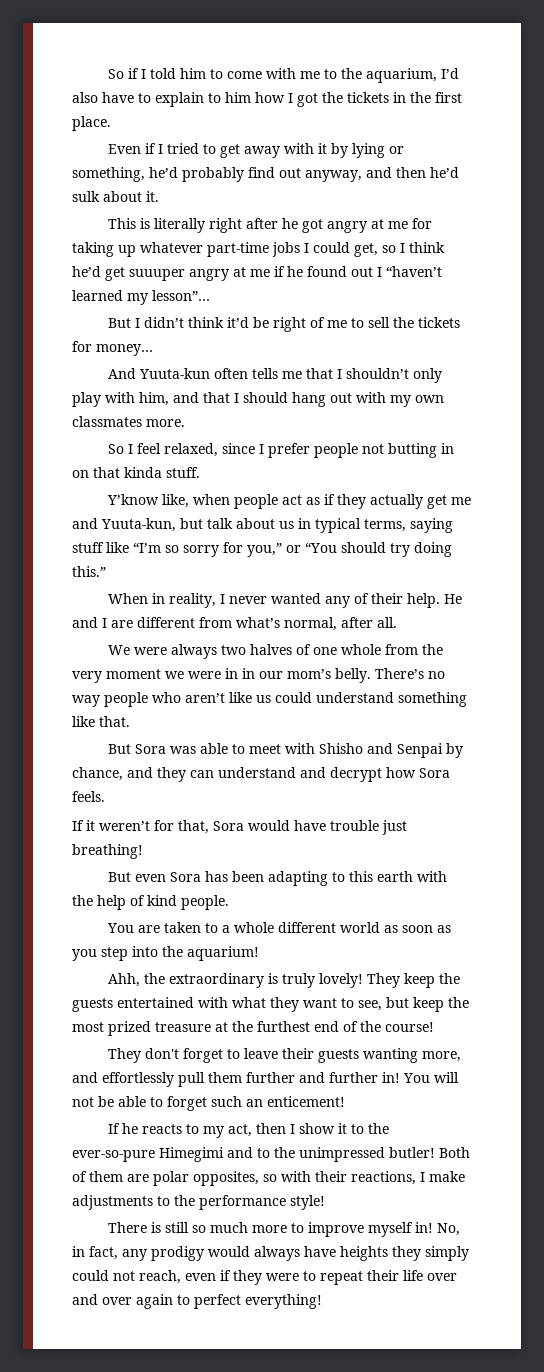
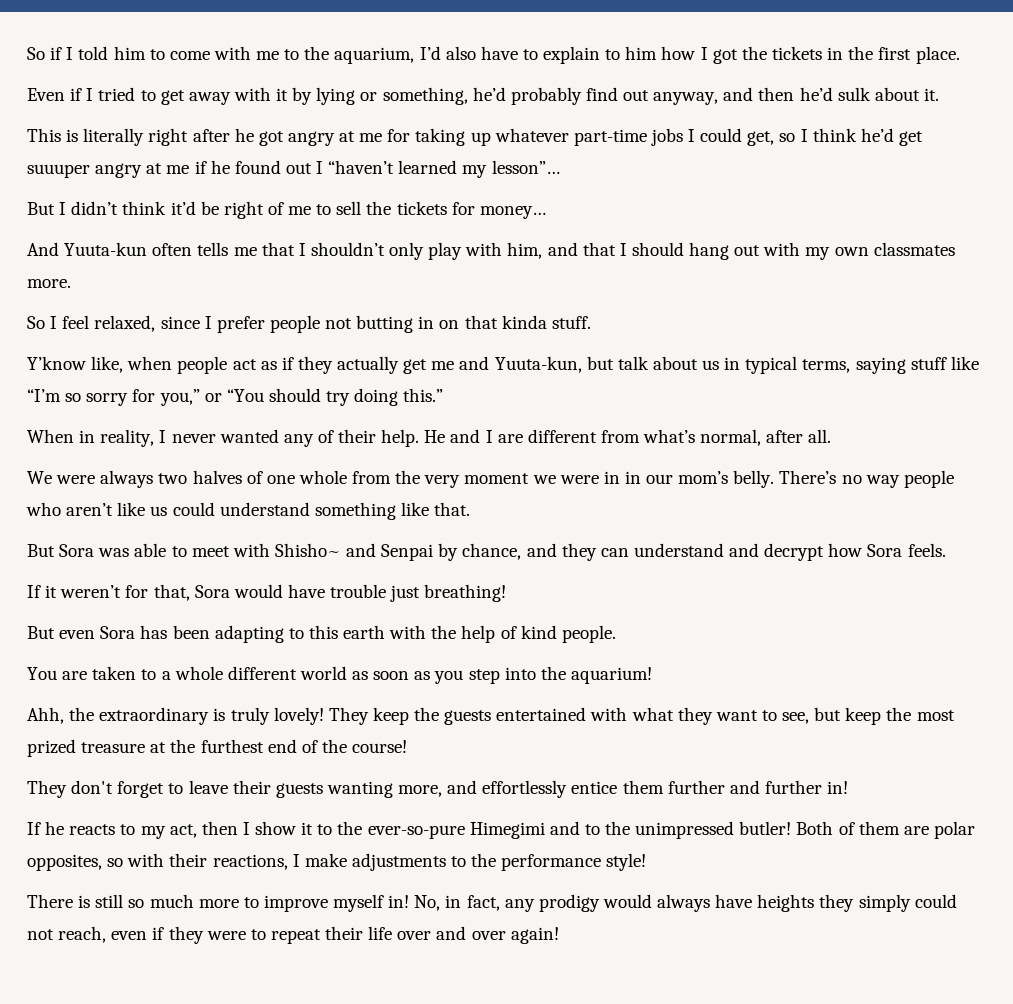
- But Sora was able to meet with Shisho and Senpai by chance, and they can understand and decrypt how Sora feels.
+ But Sora was able to meet with Shisho~ and Senpai by chance, and they can understand and decrypt how Sora feels.
- They don't forget to leave their guests wanting more, and effortlessly pull them further and further in! You will not be able to forget such an enticement!
+ They don't forget to leave their guests wanting more, and effortlessly entice them further and further in!
- No, in fact, any prodigy would always have heights they simply could not reach, even if they were to repeat their life over and over again to perfect everything!
+ No, in fact, any prodigy would always have heights they simply could not reach, even if they were to repeat their life over and over again!

